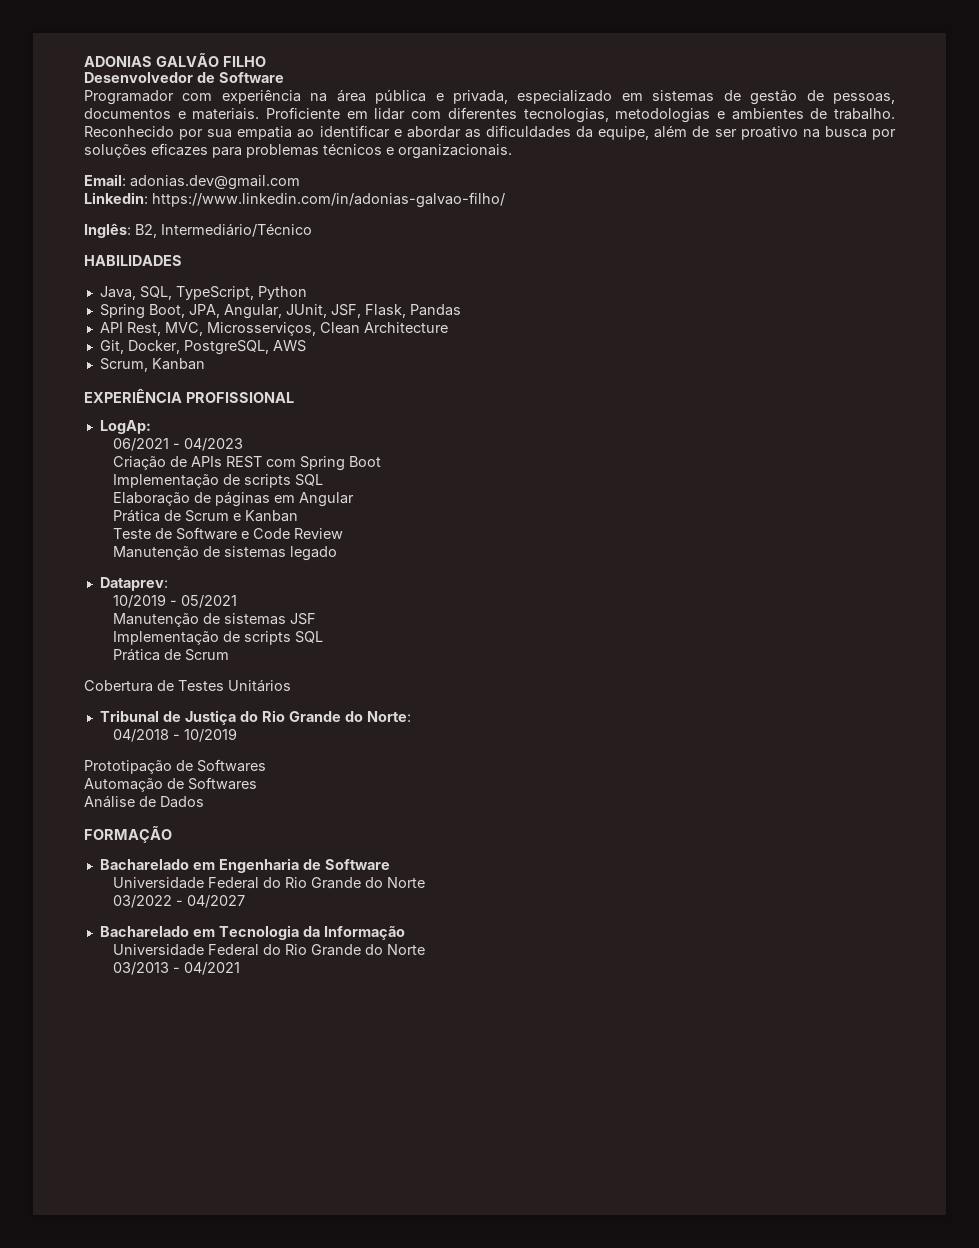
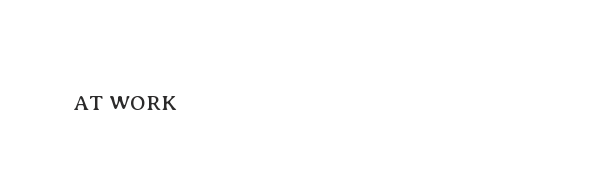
- ADONIAS GALVÃO FILHO
- Desenvolvedor de Software
- Programador com experiência na área pública e privada, especializado em sistemas de gestão de pessoas, documentos e materiais. Proficiente em lidar com diferentes tecnologias, metodologias e ambientes de trabalho. Reconhecido por sua empatia ao identificar e abordar as dificuldades da equipe, além de ser proativo na busca por soluções eficazes para problemas técnicos e organizacionais.
- Email: adonias.dev@gmail.com
- Linkedin: https://www.linkedin.com/in/adonias-galvao-filho/
- Inglês: B2, Intermediário/Técnico
- HABILIDADES
- Java, SQL, TypeScript, Python
- Spring Boot, JPA, Angular, JUnit, JSF, Flask, Pandas
- API Rest, MVC, Microsserviços, Clean Architecture
- Git, Docker, PostgreSQL, AWS
- Scrum, Kanban
- EXPERIÊNCIA PROFISSIONAL
- LogAp:
- 06/2021 - 04/2023
- Criação de APIs REST com Spring Boot
- Implementação de scripts SQL
- Elaboração de páginas em Angular
- Prática de Scrum e Kanban
- Teste de Software e Code Review
- Manutenção de sistemas legado
- Dataprev:
- 10/2019 - 05/2021
- Manutenção de sistemas JSF
- Implementação de scripts SQL
- Prática de Scrum
- Cobertura de Testes Unitários
- Tribunal de Justiça do Rio Grande do Norte:
- 04/2018 - 10/2019
- Prototipação de Softwares
- Automação de Softwares
- Análise de Dados
- FORMAÇÃO
- Bacharelado em Engenharia de Software
- Universidade Federal do Rio Grande do Norte
- 03/2022 - 04/2027
- Bacharelado em Tecnologia da Informação
- Universidade Federal do Rio Grande do Norte
- 03/2013 - 04/2021
+ AT WORK

